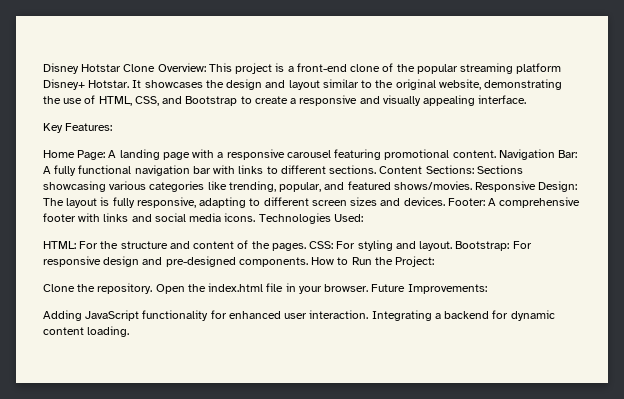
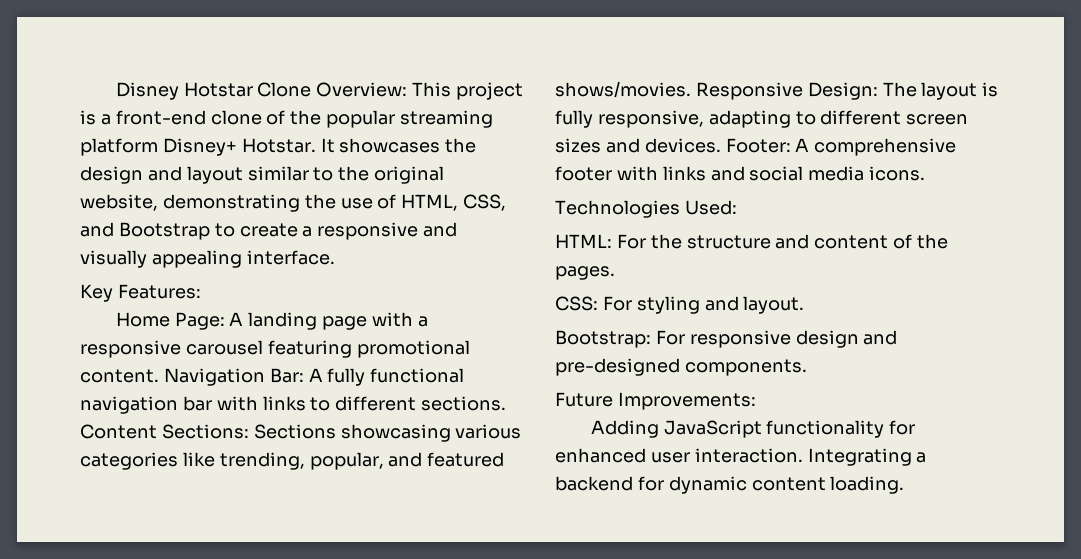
- Footer: A comprehensive footer with links and social media icons. Technologies Used:
+ Footer: A comprehensive footer with links and social media icons.
+ Technologies Used:
- HTML: For the structure and content of the pages. CSS: For styling and layout. Bootstrap: For responsive design and pre-designed components. How to Run the Project:
- Clone the repository. Open the index.html file in your browser. Future Improvements:
+ HTML: For the structure and content of the pages.
+ CSS: For styling and layout.
+ Bootstrap: For responsive design and pre-designed components.
+ Future Improvements:

